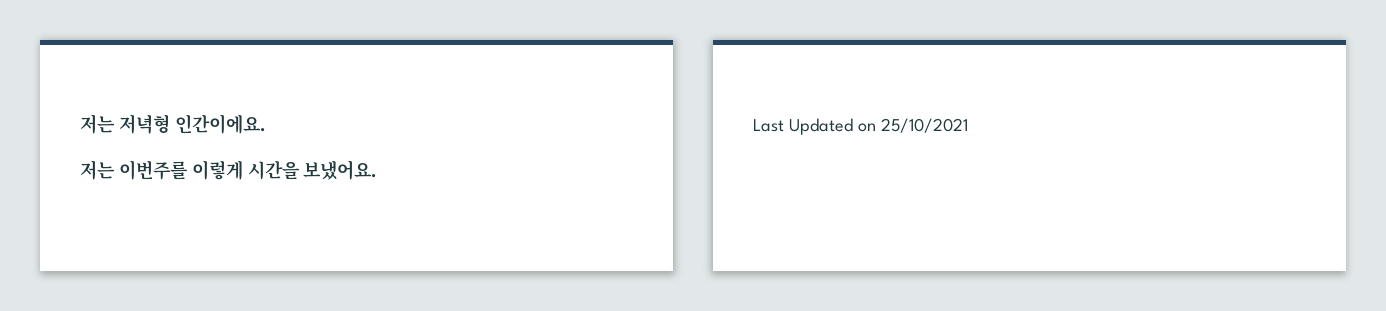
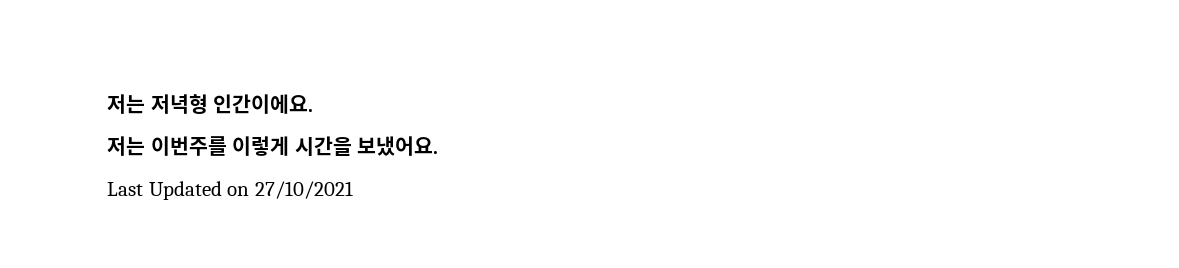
- Last Updated on 25/10/2021
+ Last Updated on 27/10/2021

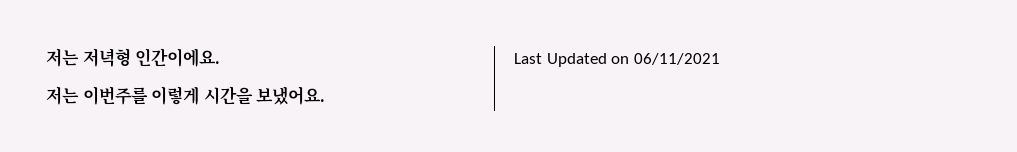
- Last Updated on 27/10/2021
+ Last Updated on 06/11/2021

